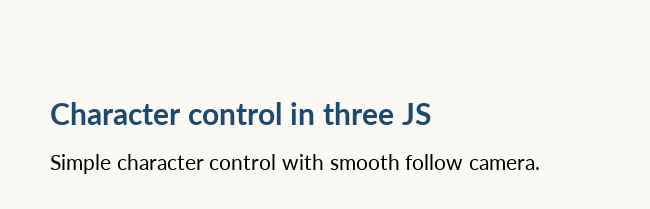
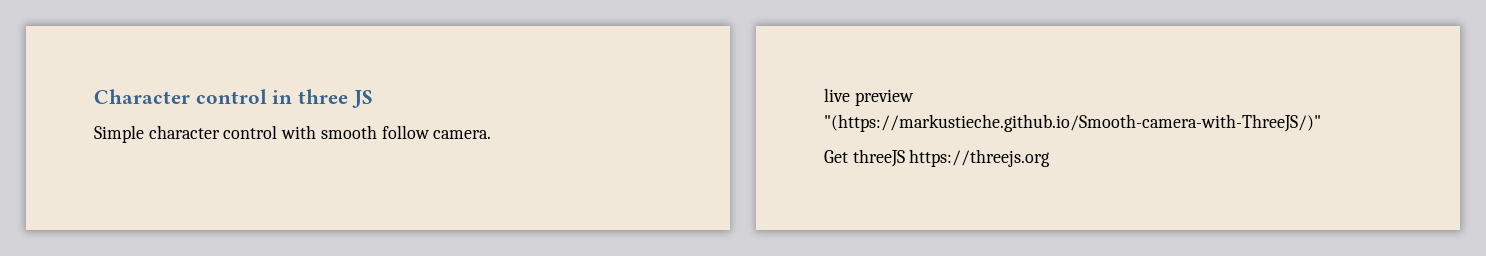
+ live preview "(https://markustieche.github.io/Smooth-camera-with-ThreeJS/)"
+ Get threeJS https://threejs.org

